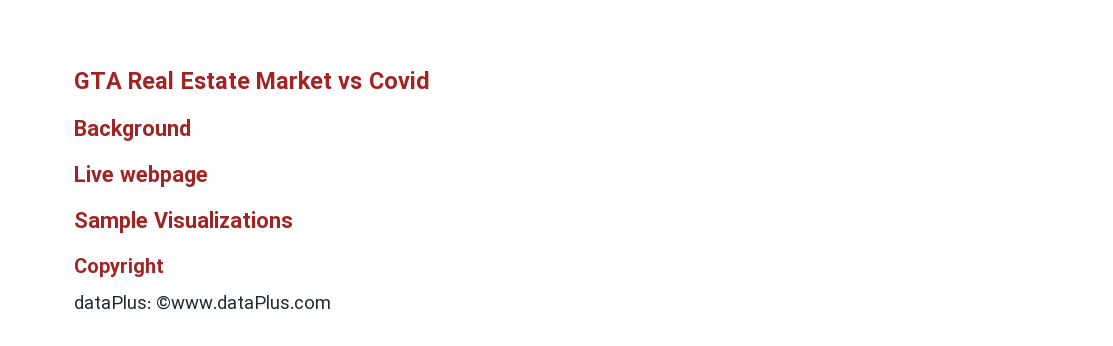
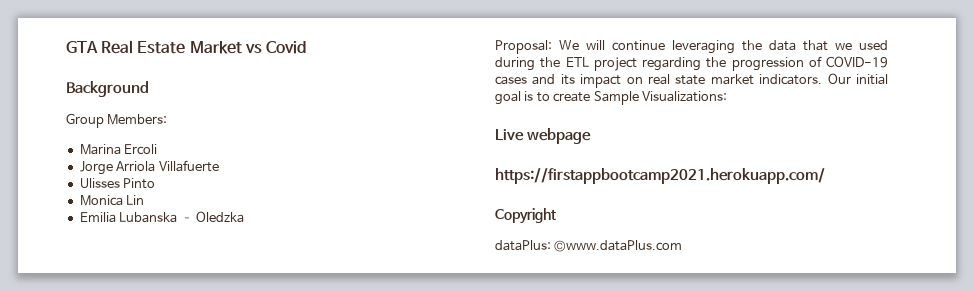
+ Group Members:
+ Marina Ercoli
+ Jorge Arriola Villafuerte
+ Ulisses Pinto
+ Monica Lin
+ Emilia Lubanska – Oledzka
+ Proposal: We will continue leveraging the data that we used during the ETL project regarding the progression of COVID-19 cases and its impact on real state market indicators. Our initial goal is to create Sample Visualizations:
- Sample Visualizations
+ https://firstappbootcamp2021.herokuapp.com/

